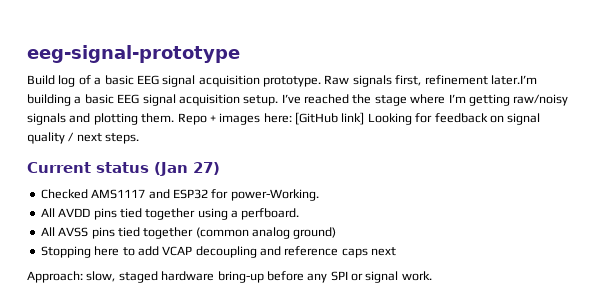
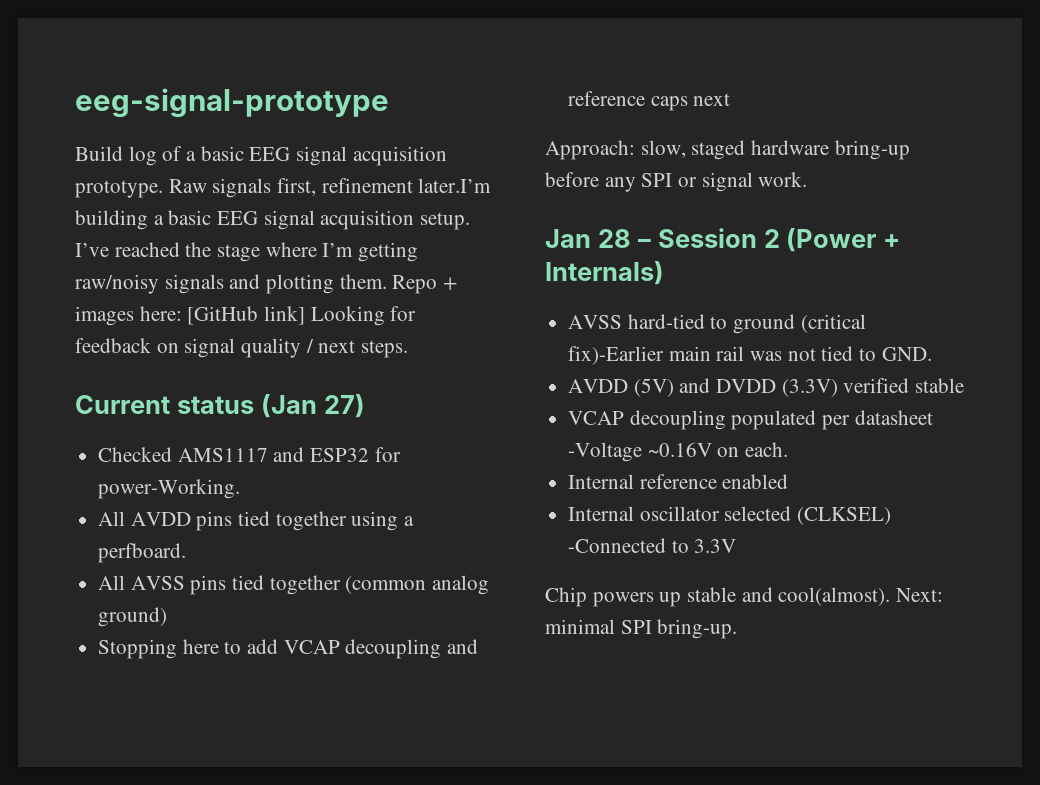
+ Jan 28 – Session 2 (Power + Internals)
+ AVSS hard-tied to ground (critical fix)-Earlier main rail was not tied to GND.
+ AVDD (5V) and DVDD (3.3V) verified stable
+ VCAP decoupling populated per datasheet -Voltage ~0.16V on each.
+ Internal reference enabled
+ Internal oscillator selected (CLKSEL) -Connected to 3.3V
+ Chip powers up stable and cool(almost). Next: minimal SPI bring-up.

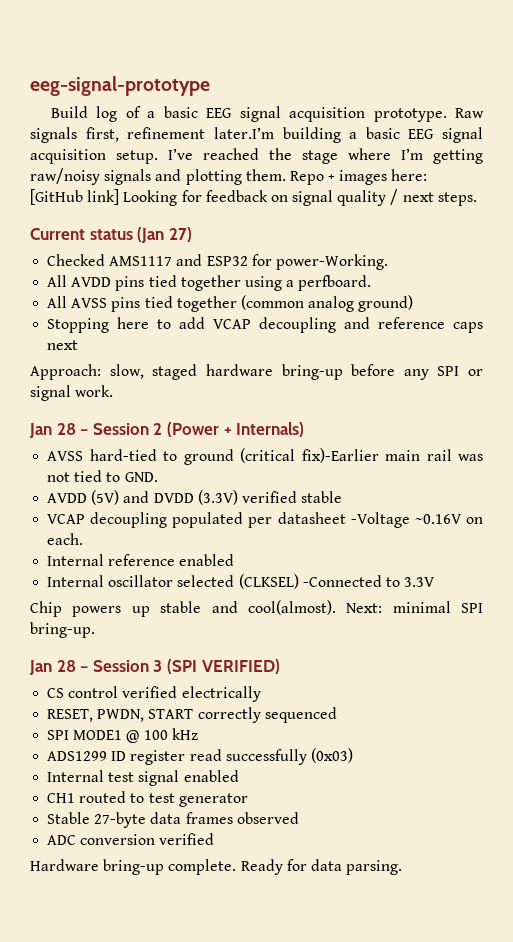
+ Jan 28 – Session 3 (SPI VERIFIED)
+ CS control verified electrically
+ RESET, PWDN, START correctly sequenced
+ SPI MODE1 @ 100 kHz
+ ADS1299 ID register read successfully (0x03)
+ Internal test signal enabled
+ CH1 routed to test generator
+ Stable 27-byte data frames observed
+ ADC conversion verified
+ Hardware bring-up complete. Ready for data parsing.

